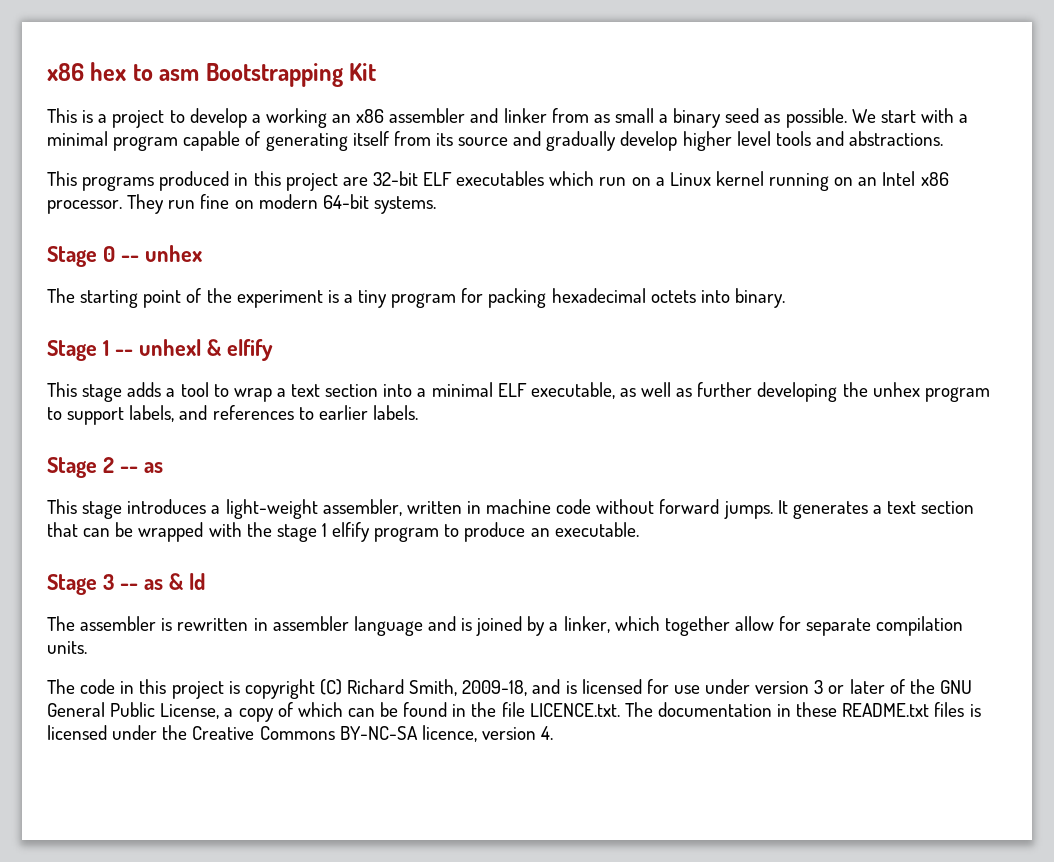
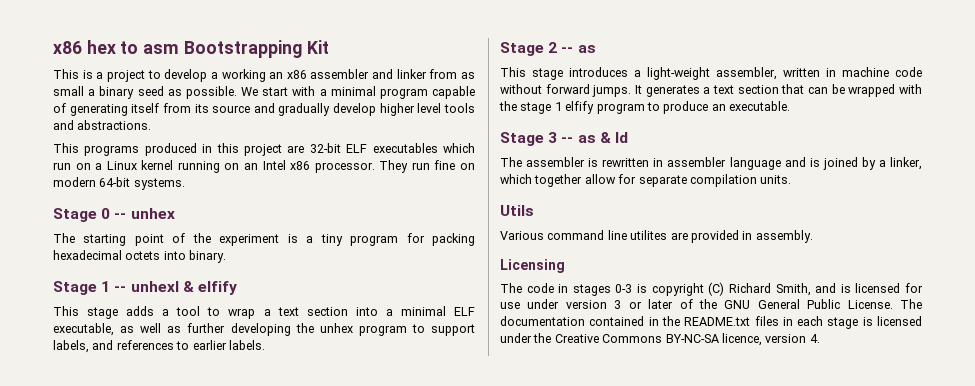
+ Utils
+ Various command line utilites are provided in assembly.
+ Licensing
- The code in this project is copyright (C) Richard Smith, 2009-18, and is licensed for use under version 3 or later of the GNU General Public License, a copy of which can be found in the file LICENCE.txt. The documentation in these README.txt files is licensed under the Creative Commons BY-NC-SA licence, version 4.
+ The code in stages 0-3 is copyright (C) Richard Smith, and is licensed for use under version 3 or later of the GNU General Public License. The documentation contained in the README.txt files in each stage is licensed under the Creative Commons BY-NC-SA licence, version 4.

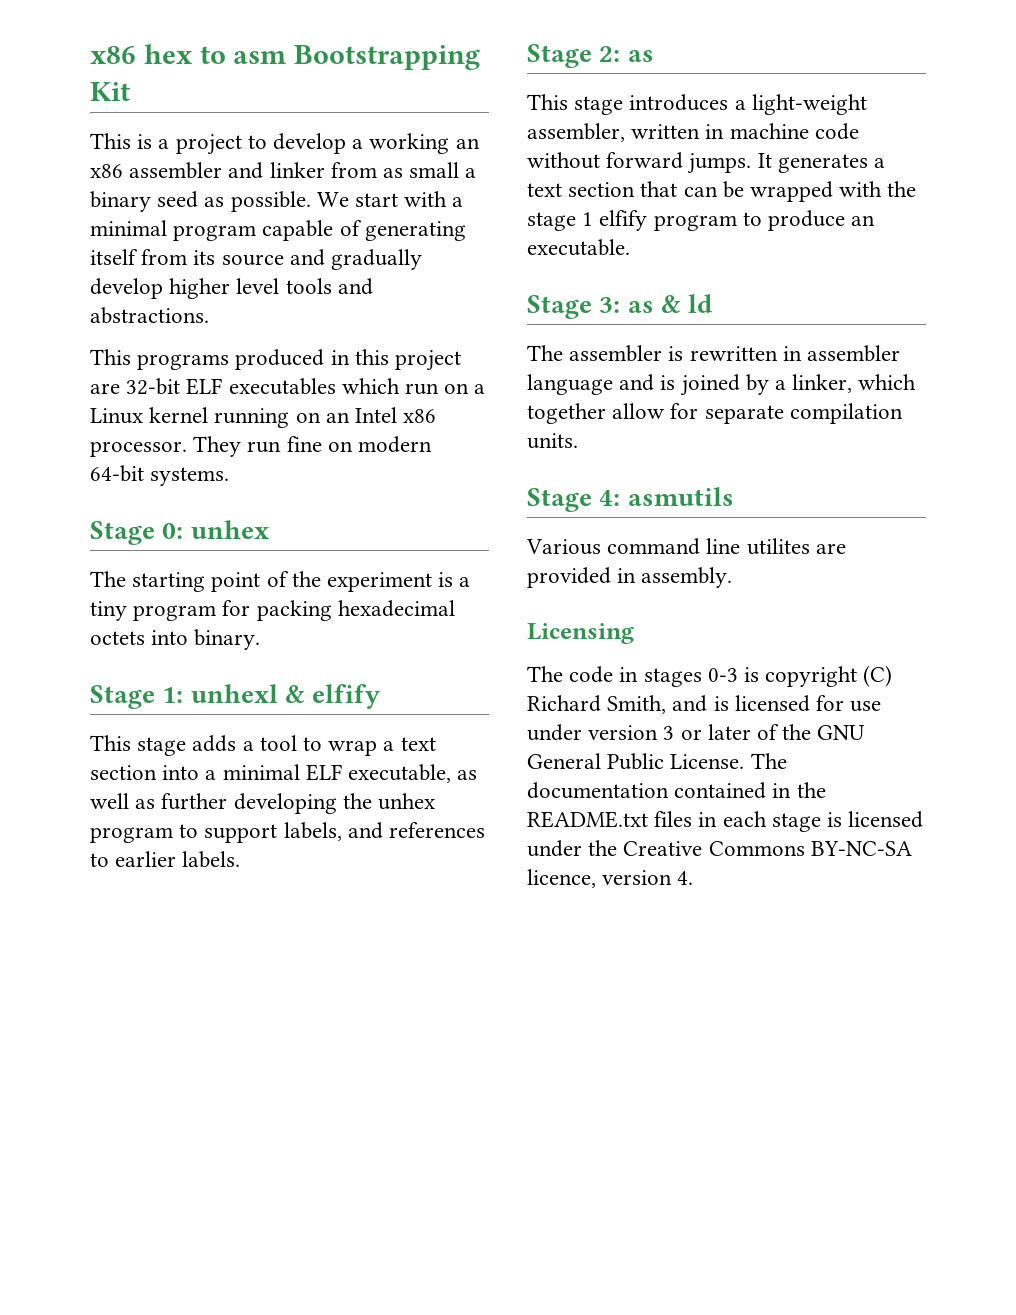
- Stage 0 -- unhex
+ Stage 0: unhex
- Stage 1 -- unhexl & elfify
+ Stage 1: unhexl & elfify
- Stage 2 -- as
+ Stage 2: as
- Stage 3 -- as & ld
+ Stage 3: as & ld
- Utils
+ Stage 4: asmutils

